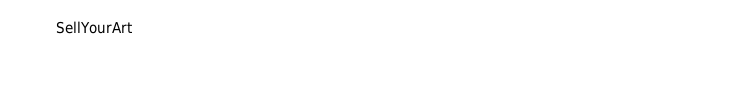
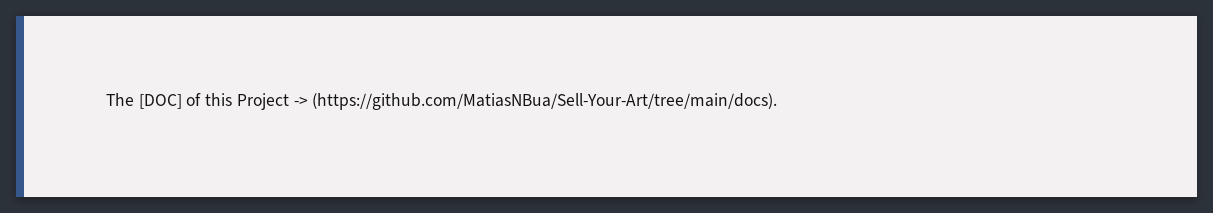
- SellYourArt
+ The [DOC] of this Project -> (https://github.com/MatiasNBua/Sell-Your-Art/tree/main/docs).

